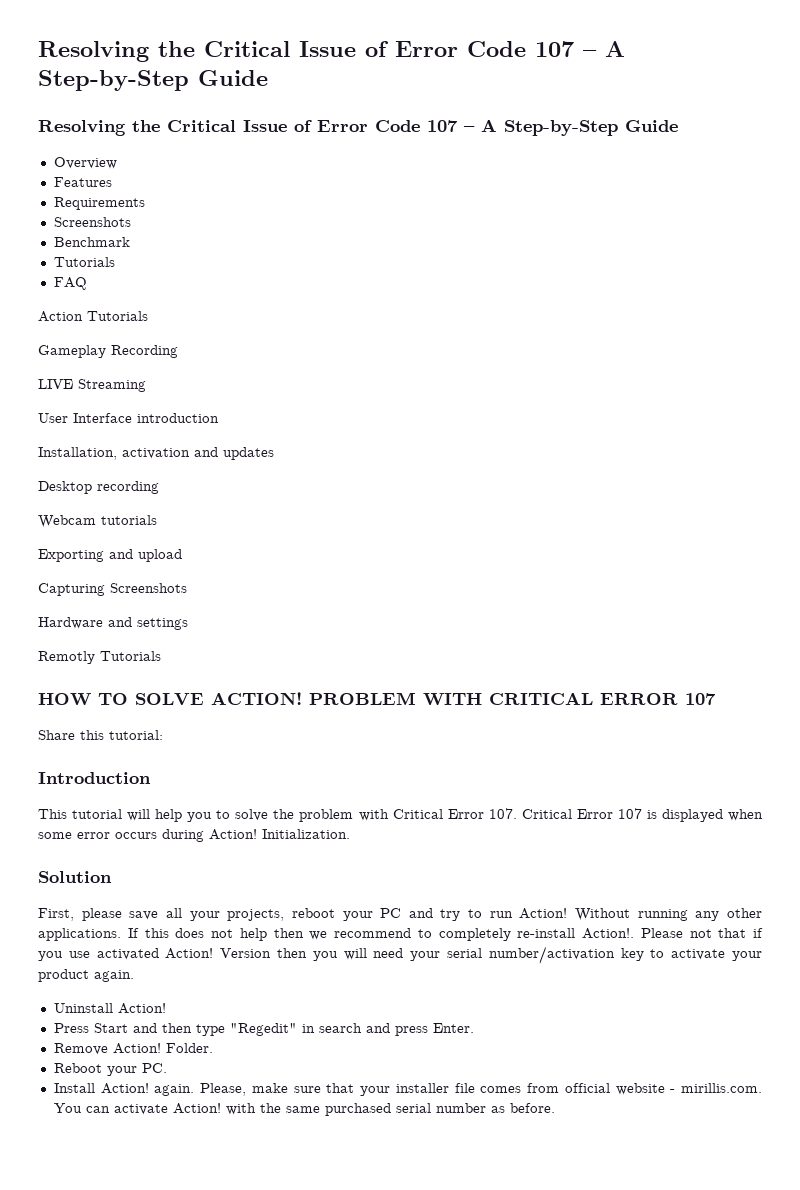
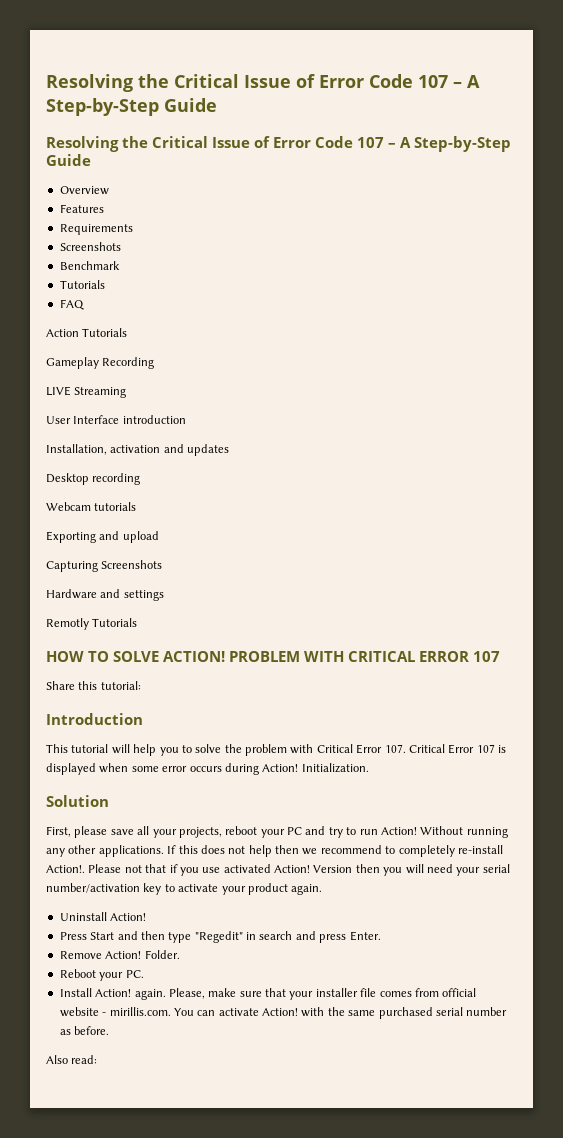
+ Also read:

